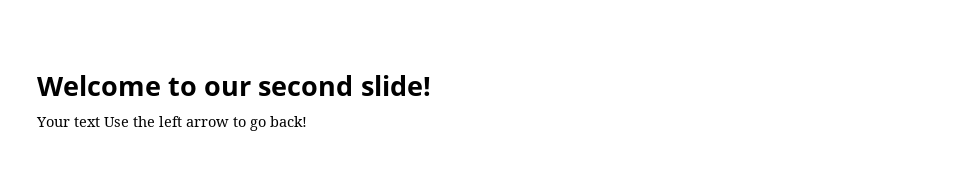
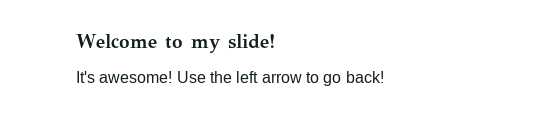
- Welcome to our second slide!
+ Welcome to my slide!
- Your text Use the left arrow to go back!
+ It's awesome! Use the left arrow to go back!

